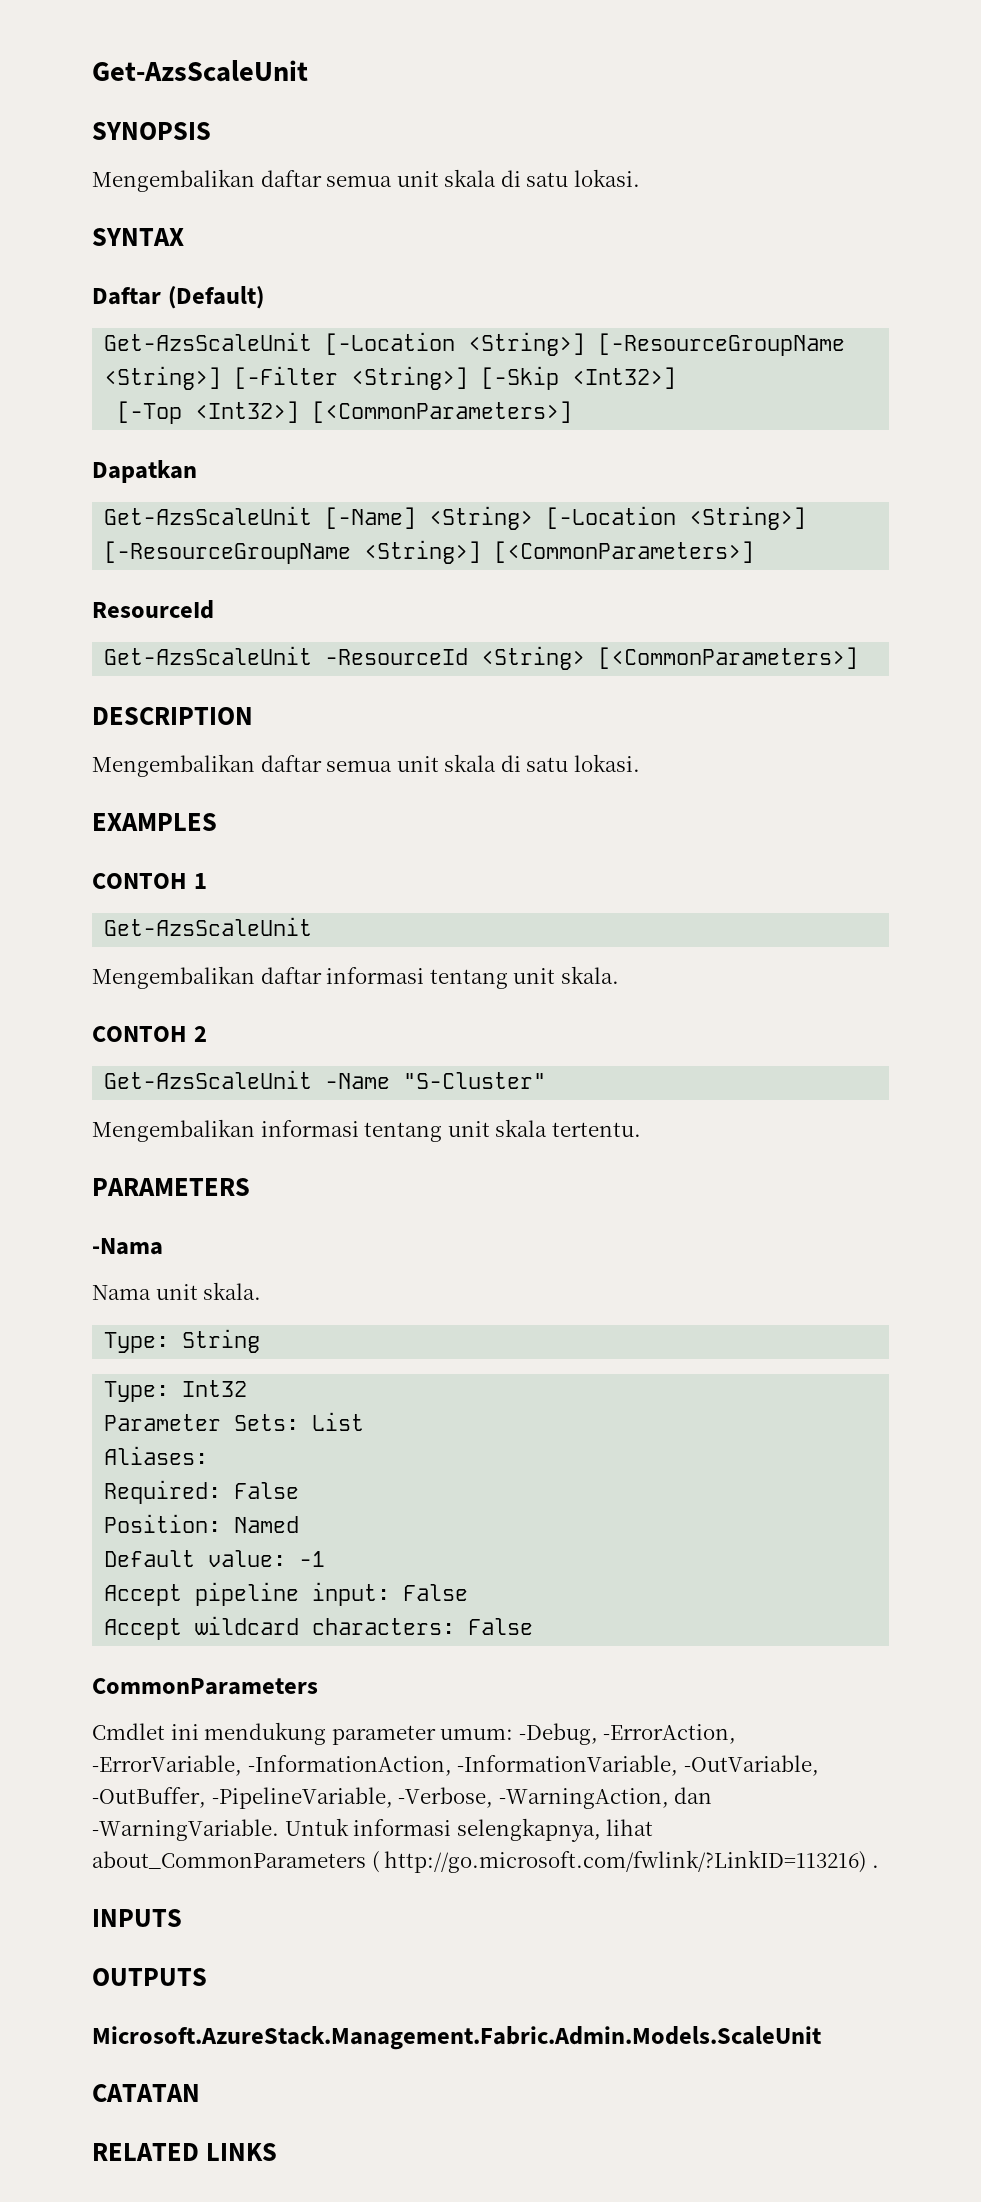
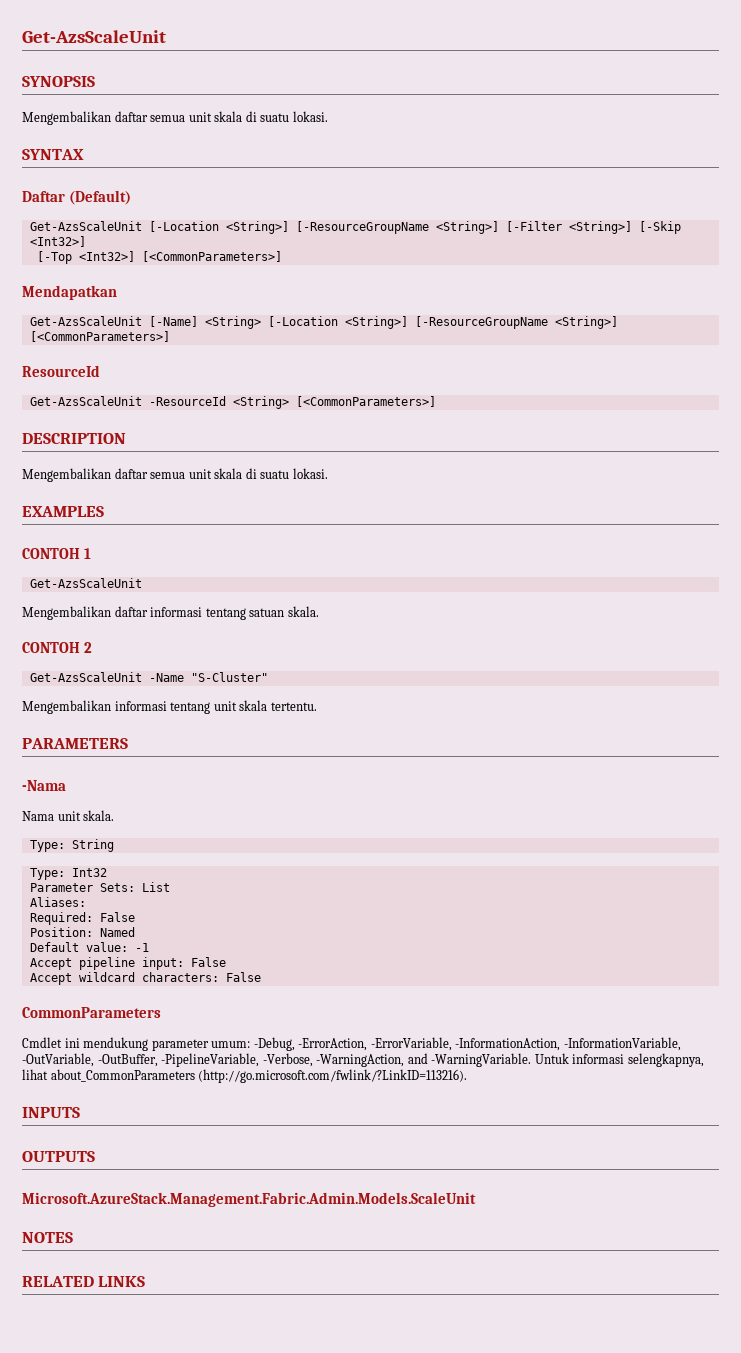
  SYNOPSIS
- Mengembalikan daftar semua unit skala di satu lokasi.
+ Mengembalikan daftar semua unit skala di suatu lokasi.
- Dapatkan
+ Mendapatkan
  DESCRIPTION
- Mengembalikan daftar semua unit skala di satu lokasi.
+ Mengembalikan daftar semua unit skala di suatu lokasi.
- Mengembalikan daftar informasi tentang unit skala.
+ Mengembalikan daftar informasi tentang satuan skala.
- Cmdlet ini mendukung parameter umum: -Debug, -ErrorAction, -ErrorVariable, -InformationAction, -InformationVariable, -OutVariable, -OutBuffer, -PipelineVariable, -Verbose, -WarningAction, dan -WarningVariable.
+ Cmdlet ini mendukung parameter umum: -Debug, -ErrorAction, -ErrorVariable, -InformationAction, -InformationVariable, -OutVariable, -OutBuffer, -PipelineVariable, -Verbose, -WarningAction, and -WarningVariable.
- Untuk informasi selengkapnya, lihat about_CommonParameters ( http://go.microsoft.com/fwlink/?LinkID=113216) .
+ Untuk informasi selengkapnya, lihat about_CommonParameters (http://go.microsoft.com/fwlink/?LinkID=113216).
- CATATAN
+ NOTES

